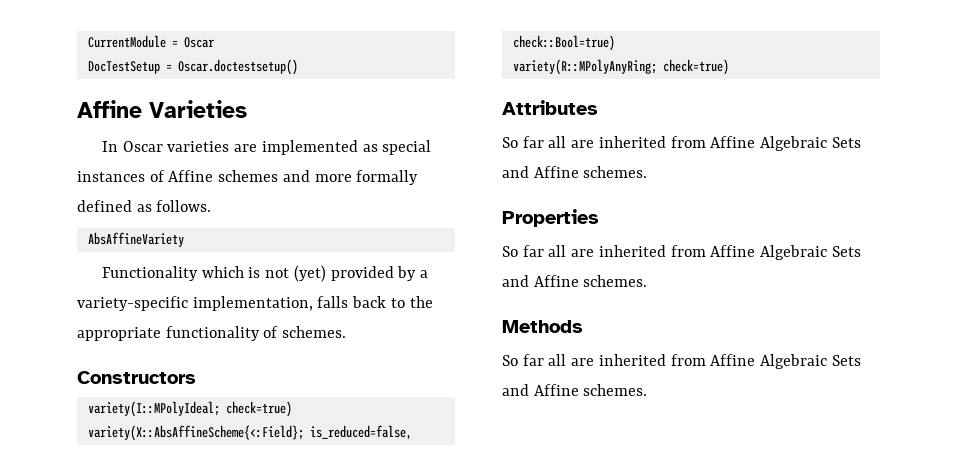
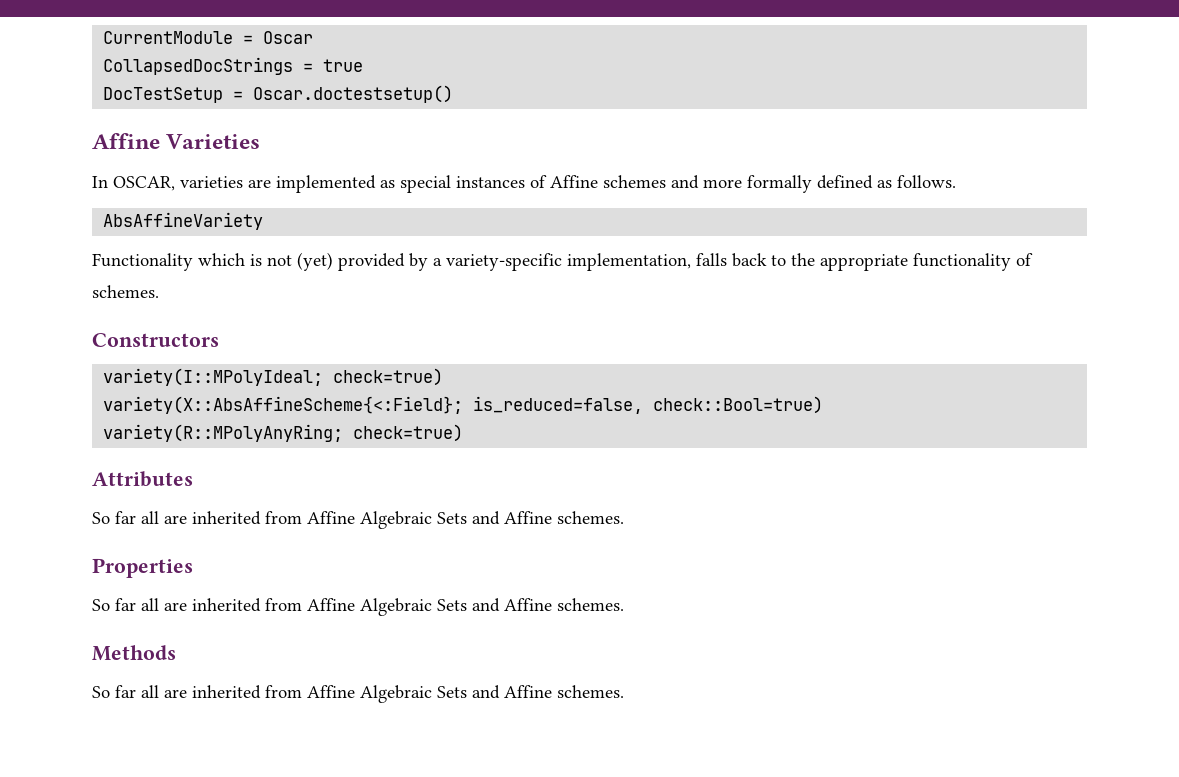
+ CollapsedDocStrings = true
- In Oscar varieties are implemented as special instances of Affine schemes and more formally defined as follows.
+ In OSCAR, varieties are implemented as special instances of Affine schemes and more formally defined as follows.

